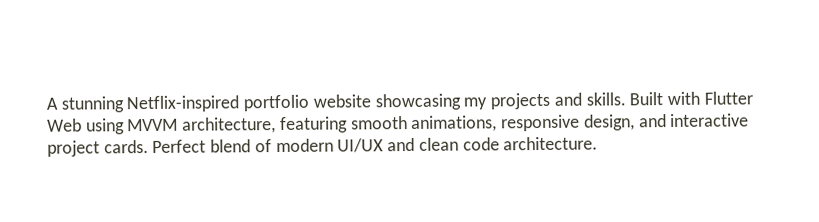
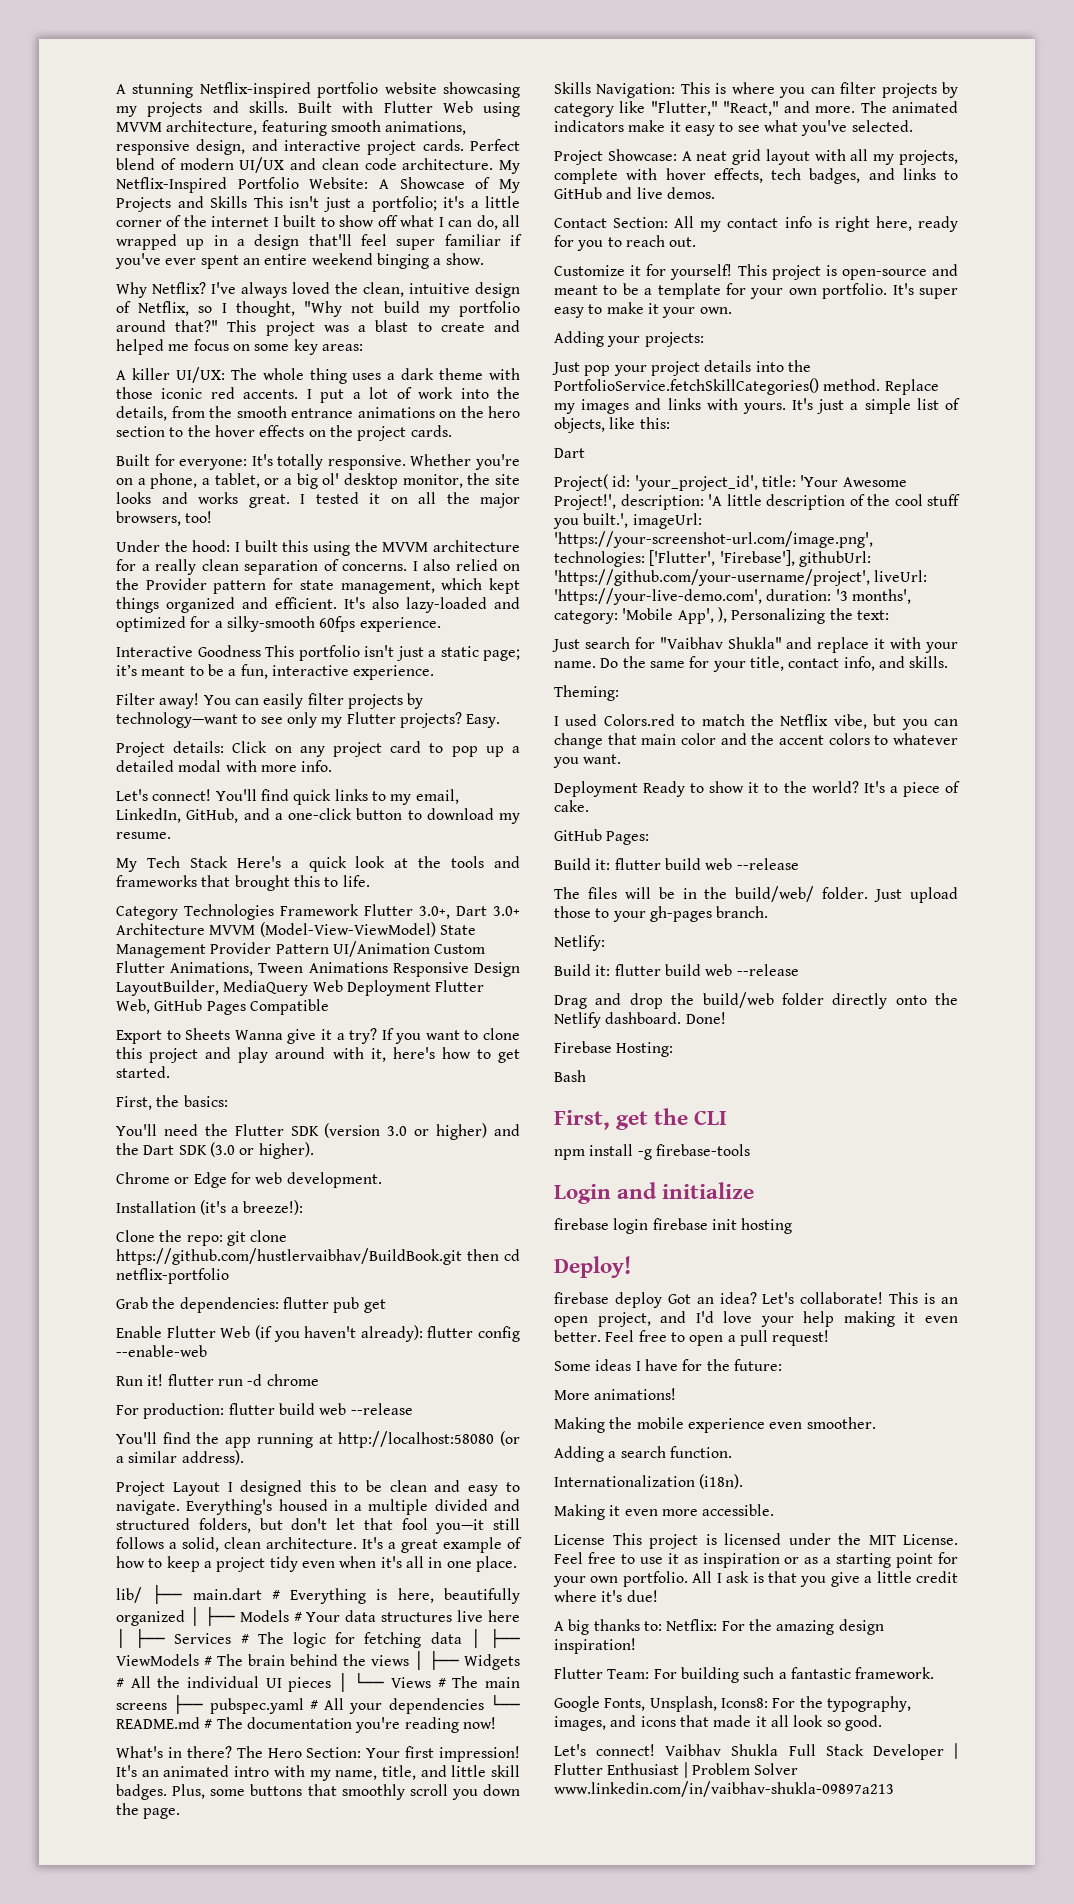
+ My Netflix-Inspired Portfolio Website: A Showcase of My Projects and Skills This isn't just a portfolio; it's a little corner of the internet I built to show off what I can do, all wrapped up in a design that'll feel super familiar if you've ever spent an entire weekend binging a show.
+ Why Netflix? I've always loved the clean, intuitive design of Netflix, so I thought, "Why not build my portfolio around that?" This project was a blast to create and helped me focus on some key areas:
+ A killer UI/UX: The whole thing uses a dark theme with those iconic red accents. I put a lot of work into the details, from the smooth entrance animations on the hero section to the hover effects on the project cards.
+ Built for everyone: It's totally responsive. Whether you're on a phone, a tablet, or a big ol' desktop monitor, the site looks and works great. I tested it on all the major browsers, too!
+ Under the hood: I built this using the MVVM architecture for a really clean separation of concerns. I also relied on the Provider pattern for state management, which kept things organized and efficient. It's also lazy-loaded and optimized for a silky-smooth 60fps experience.
+ Interactive Goodness This portfolio isn't just a static page; it’s meant to be a fun, interactive experience.
+ Filter away! You can easily filter projects by technology—want to see only my Flutter projects? Easy.
+ Project details: Click on any project card to pop up a detailed modal with more info.
+ Let's connect! You'll find quick links to my email, LinkedIn, GitHub, and a one-click button to download my resume.
+ My Tech Stack Here's a quick look at the tools and frameworks that brought this to life.
+ Category Technologies Framework Flutter 3.0+, Dart 3.0+ Architecture MVVM (Model-View-ViewModel) State Management Provider Pattern UI/Animation Custom Flutter Animations, Tween Animations Responsive Design LayoutBuilder, MediaQuery Web Deployment Flutter Web, GitHub Pages Compatible
+ Export to Sheets Wanna give it a try? If you want to clone this project and play around with it, here's how to get started.
+ First, the basics:
+ You'll need the Flutter SDK (version 3.0 or higher) and the Dart SDK (3.0 or higher).
+ Chrome or Edge for web development.
+ Installation (it's a breeze!):
+ Clone the repo: git clone https://github.com/hustlervaibhav/BuildBook.git then cd netflix-portfolio
+ Grab the dependencies: flutter pub get
+ Enable Flutter Web (if you haven't already): flutter config --enable-web
+ Run it! flutter run -d chrome
+ For production: flutter build web --release
+ You'll find the app running at http://localhost:58080 (or a similar address).
+ Project Layout I designed this to be clean and easy to navigate. Everything's housed in a multiple divided and structured folders, but don't let that fool you—it still follows a solid, clean architecture. It's a great example of how to keep a project tidy even when it's all in one place.
+ lib/ ├── main.dart # Everything is here, beautifully organized │ ├── Models # Your data structures live here │ ├── Services # The logic for fetching data │ ├── ViewModels # The brain behind the views │ ├── Widgets # All the individual UI pieces │ └── Views # The main screens ├── pubspec.yaml # All your dependencies └── README.md # The documentation you're reading now!
+ What's in there? The Hero Section: Your first impression! It's an animated intro with my name, title, and little skill badges. Plus, some buttons that smoothly scroll you down the page.
+ Skills Navigation: This is where you can filter projects by category like "Flutter," "React," and more. The animated indicators make it easy to see what you've selected.
+ Project Showcase: A neat grid layout with all my projects, complete with hover effects, tech badges, and links to GitHub and live demos.
+ Contact Section: All my contact info is right here, ready for you to reach out.
+ Customize it for yourself! This project is open-source and meant to be a template for your own portfolio. It's super easy to make it your own.
+ Adding your projects:
+ Just pop your project details into the PortfolioService.fetchSkillCategories() method. Replace my images and links with yours. It's just a simple list of objects, like this:
+ Dart
+ Project( id: 'your_project_id', title: 'Your Awesome Project!', description: 'A little description of the cool stuff you built.', imageUrl: 'https://your-screenshot-url.com/image.png', technologies: ['Flutter', 'Firebase'], githubUrl: 'https://github.com/your-username/project', liveUrl: 'https://your-live-demo.com', duration: '3 months', category: 'Mobile App', ), Personalizing the text:
+ Just search for "Vaibhav Shukla" and replace it with your name. Do the same for your title, contact info, and skills.
+ Theming:
+ I used Colors.red to match the Netflix vibe, but you can change that main color and the accent colors to whatever you want.
+ Deployment Ready to show it to the world? It's a piece of cake.
+ GitHub Pages:
+ Build it: flutter build web --release
+ The files will be in the build/web/ folder. Just upload those to your gh-pages branch.
+ Netlify:
+ Build it: flutter build web --release
+ Drag and drop the build/web folder directly onto the Netlify dashboard. Done!
+ Firebase Hosting:
+ Bash
+ First, get the CLI
+ npm install -g firebase-tools
+ Login and initialize
+ firebase login firebase init hosting
+ Deploy!
+ firebase deploy Got an idea? Let's collaborate! This is an open project, and I'd love your help making it even better. Feel free to open a pull request!
+ Some ideas I have for the future:
+ More animations!
+ Making the mobile experience even smoother.
+ Adding a search function.
+ Internationalization (i18n).
+ Making it even more accessible.
+ License This project is licensed under the MIT License. Feel free to use it as inspiration or as a starting point for your own portfolio. All I ask is that you give a little credit where it's due!
+ A big thanks to: Netflix: For the amazing design inspiration!
+ Flutter Team: For building such a fantastic framework.
+ Google Fonts, Unsplash, Icons8: For the typography, images, and icons that made it all look so good.
+ Let's connect! Vaibhav Shukla Full Stack Developer | Flutter Enthusiast | Problem Solver www.linkedin.com/in/vaibhav-shukla-09897a213

